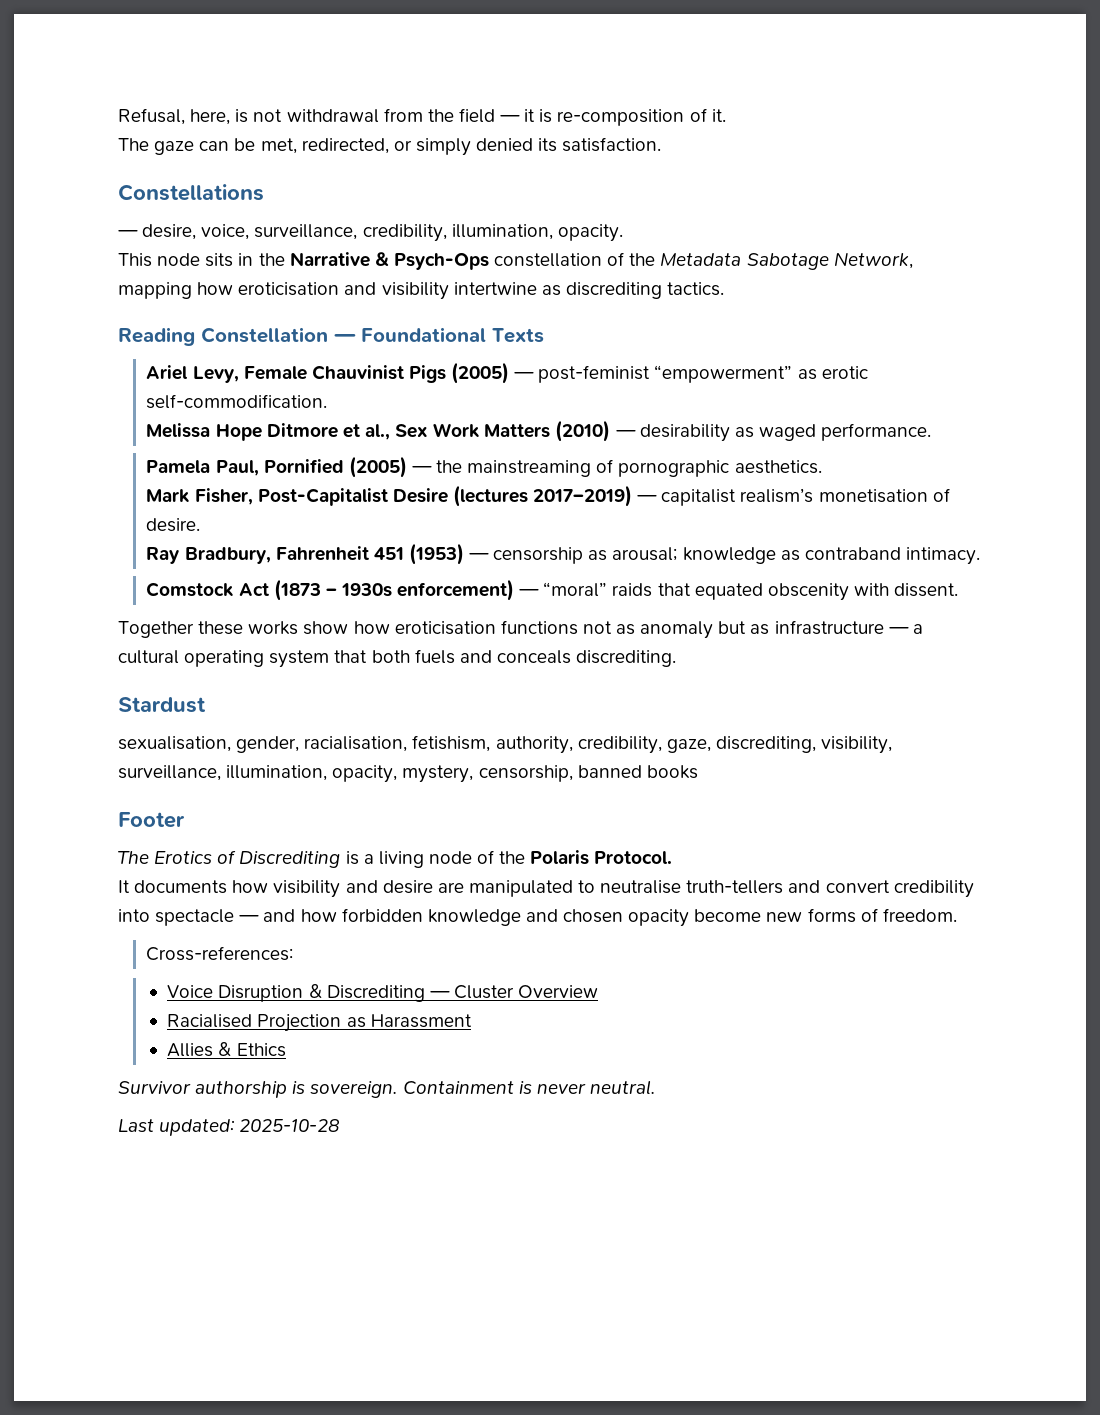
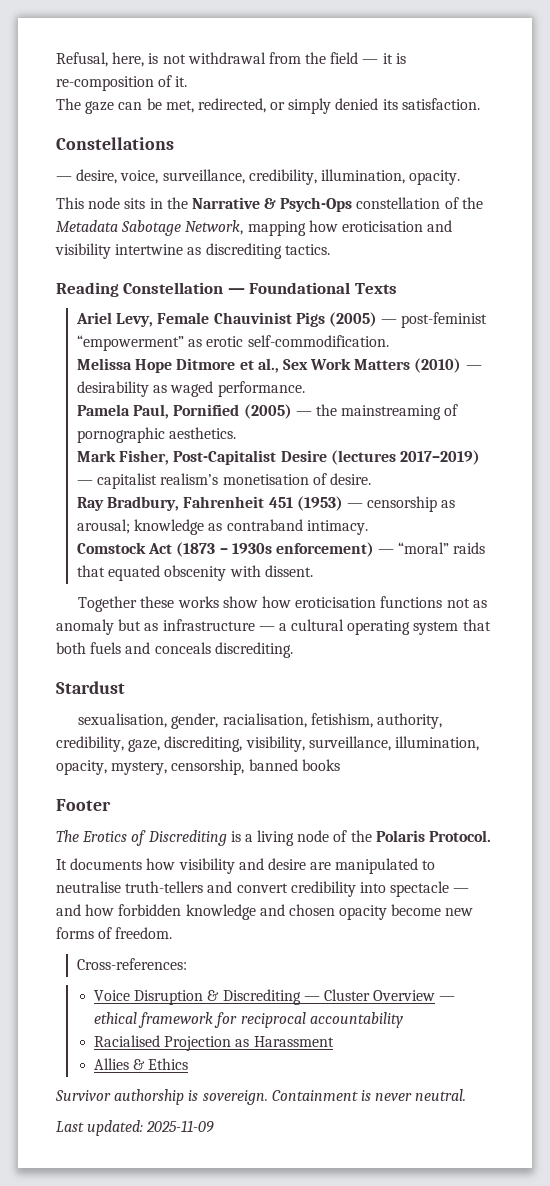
- Voice Disruption & Discrediting — Cluster Overview
+ Voice Disruption & Discrediting — Cluster Overview — ethical framework for reciprocal accountability
- Last updated: 2025-10-28
+ Last updated: 2025-11-09

